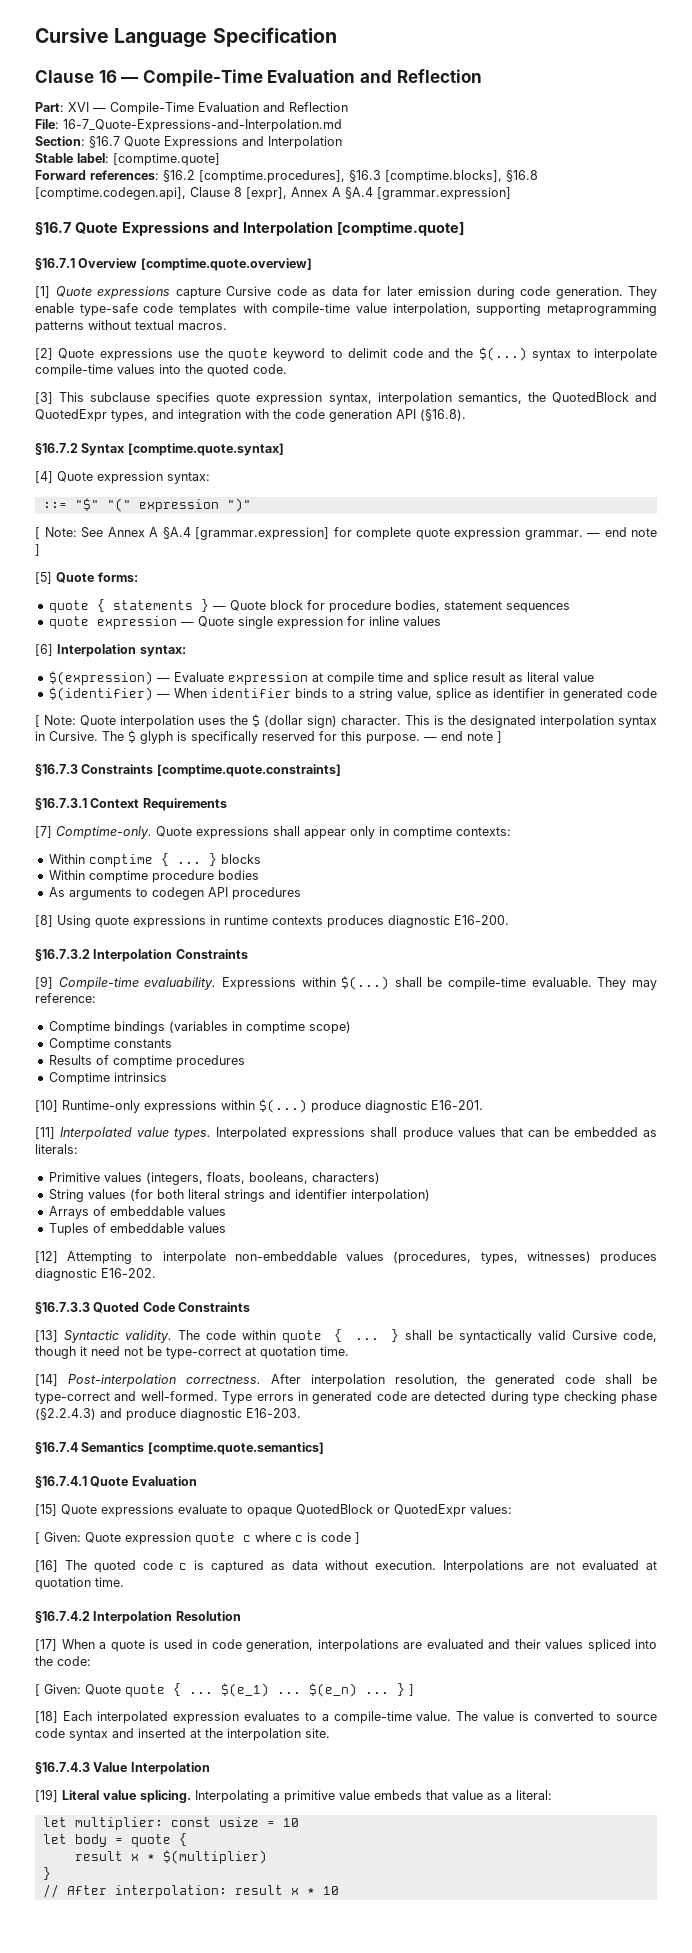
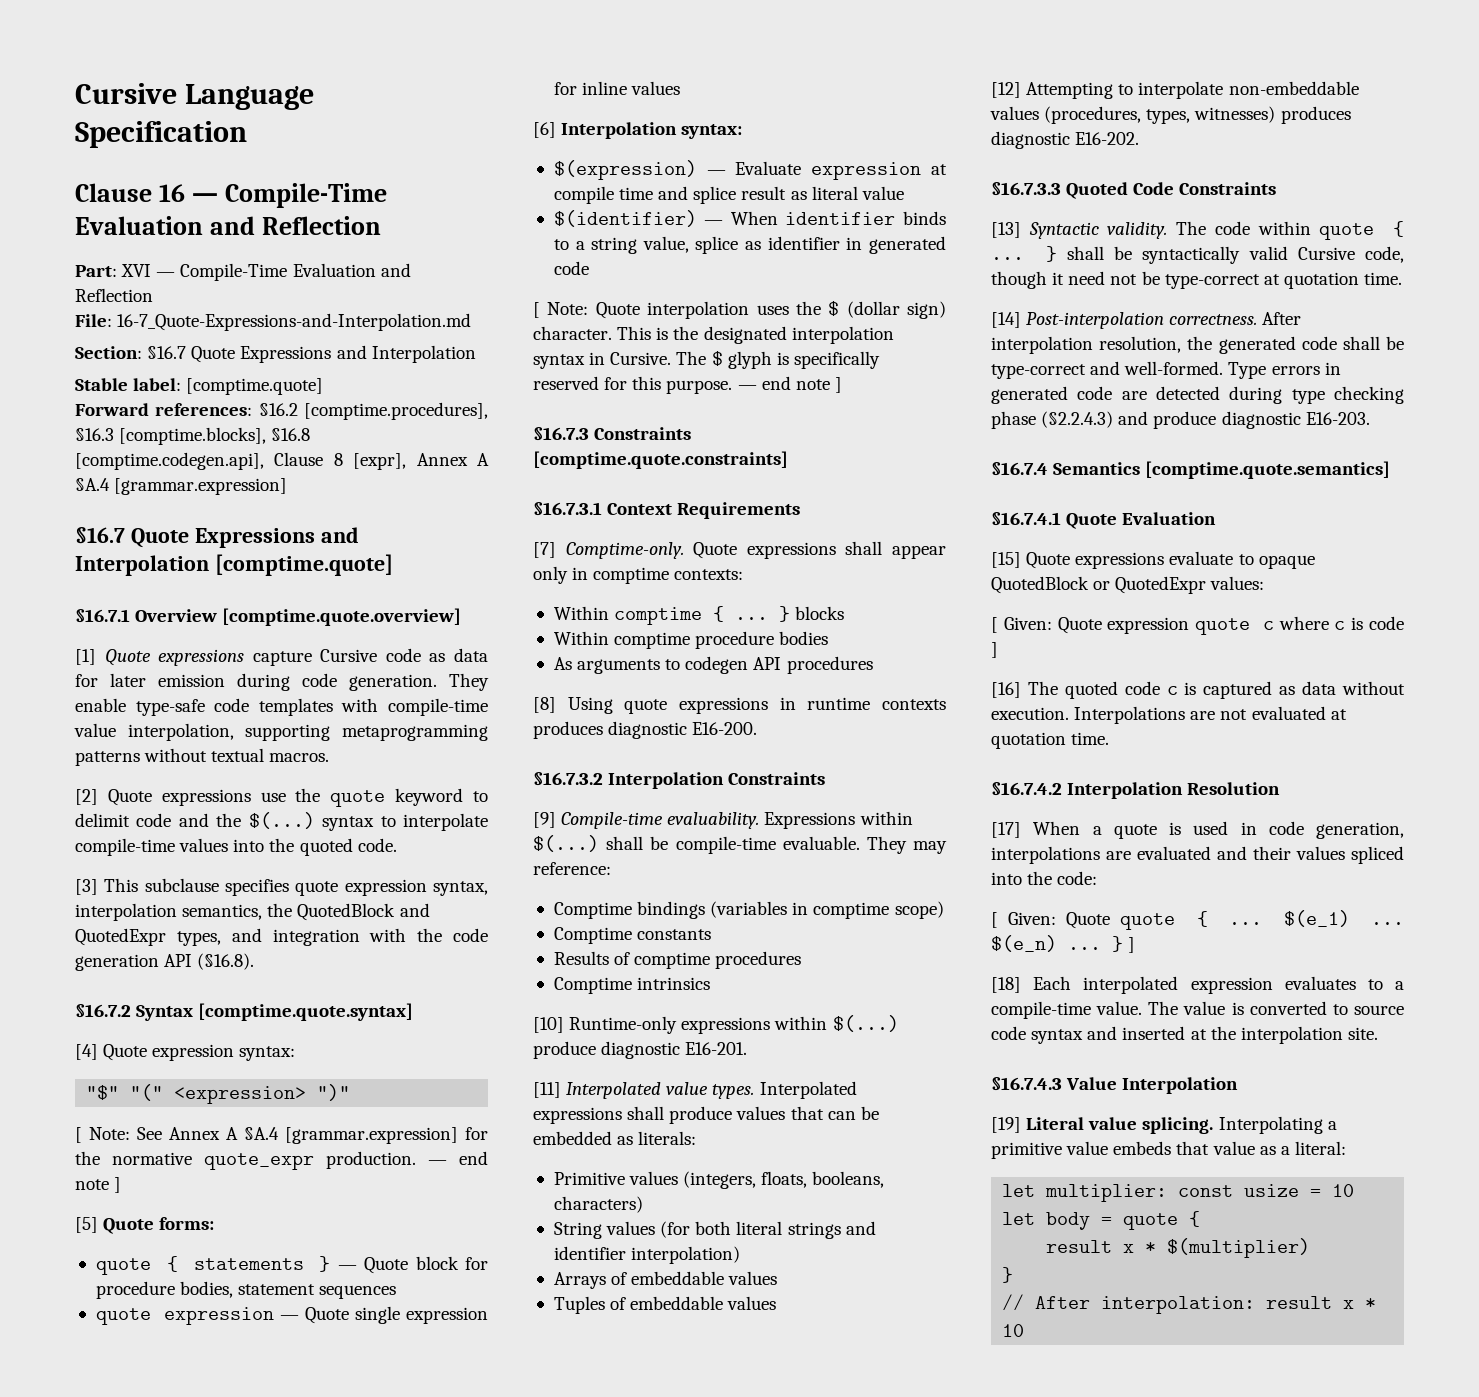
- ::= "$" "(" expression ")"
+ "$" "(" <expression> ")"
- [ Note: See Annex A §A.4 [grammar.expression] for complete quote expression grammar.
+ [ Note: See Annex A §A.4 [grammar.expression] for the normative quote_expr production.

